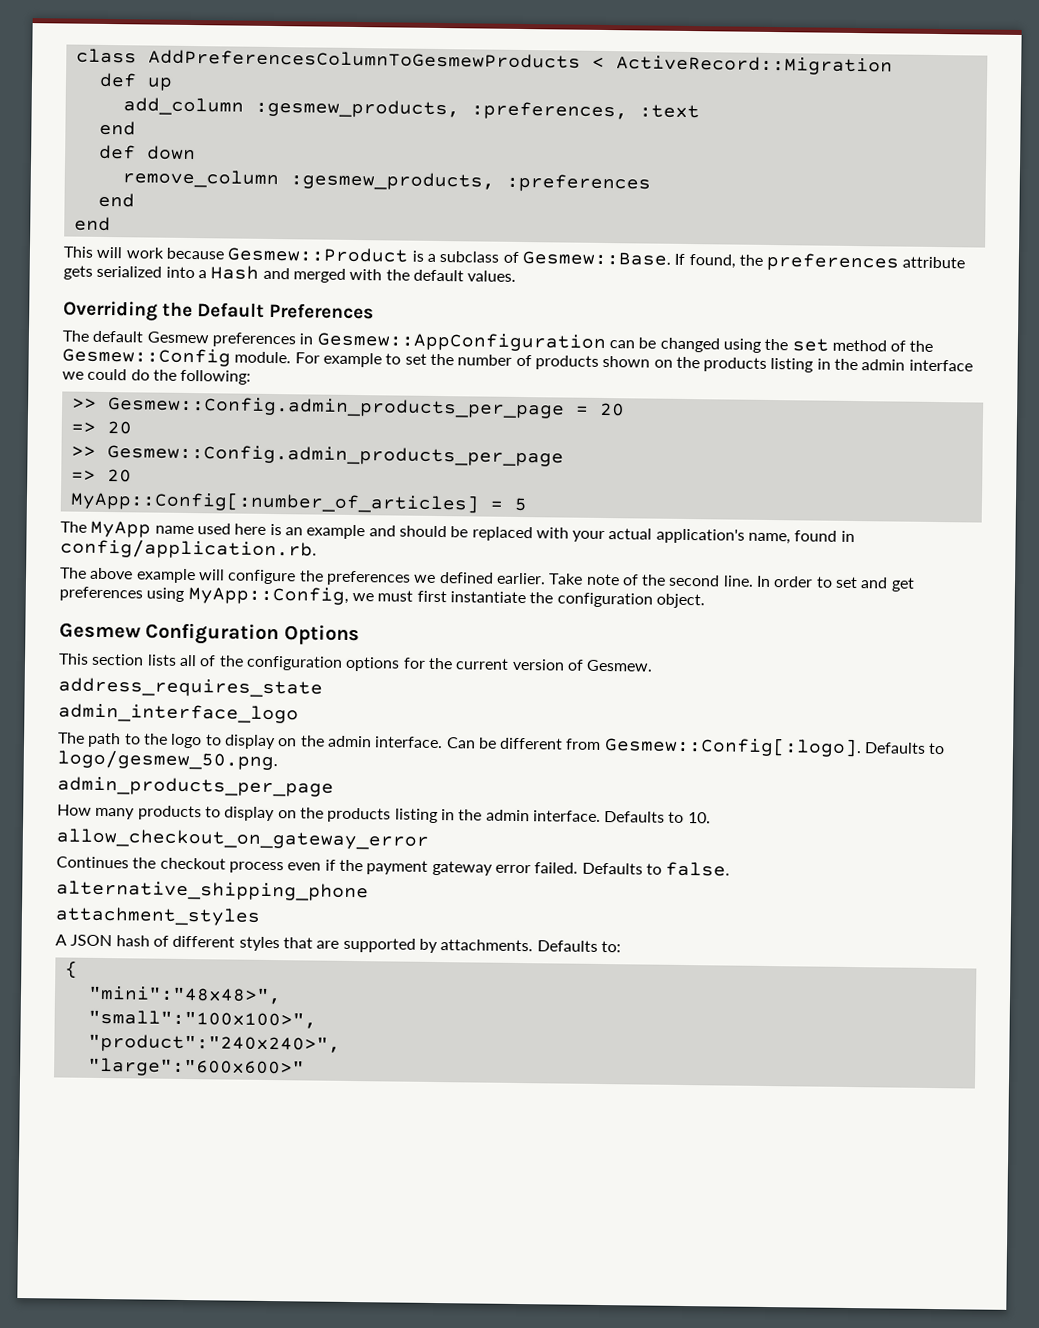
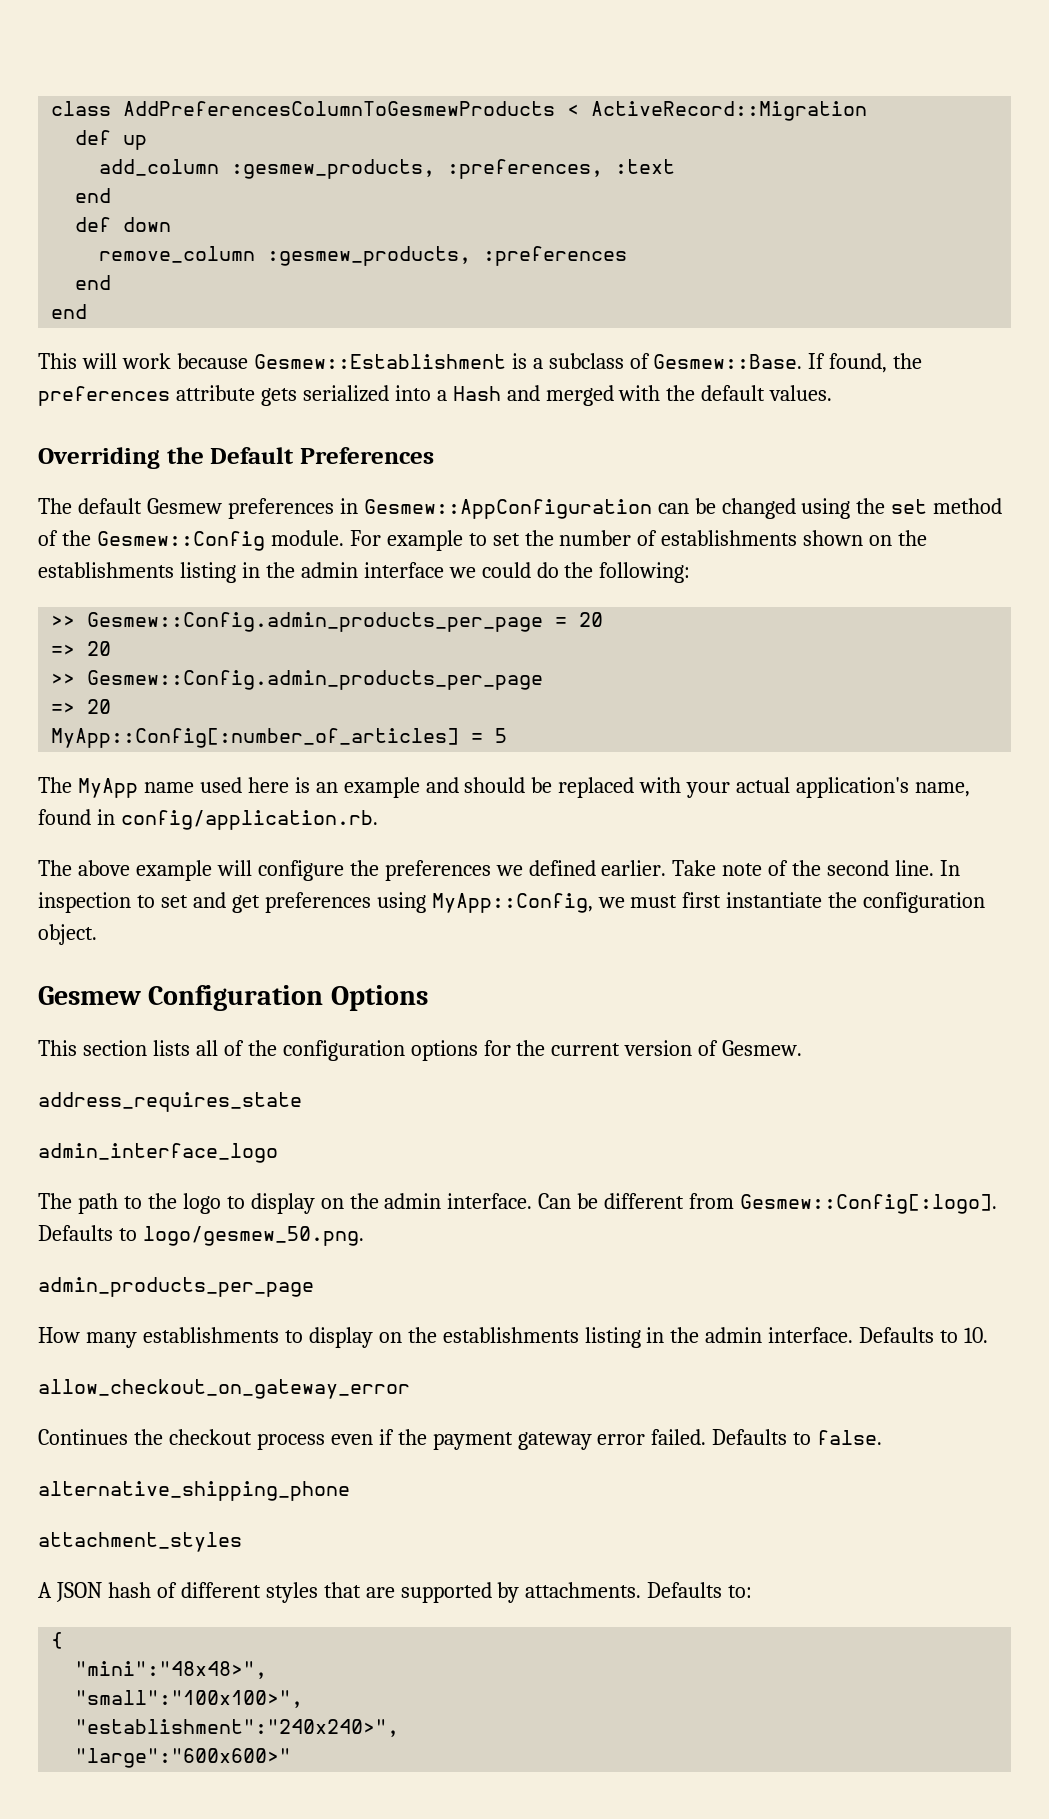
- This will work because Gesmew::Product is a subclass of Gesmew::Base.
+ This will work because Gesmew::Establishment is a subclass of Gesmew::Base.
- For example to set the number of products shown on the products listing in the admin interface we could do the following:
+ For example to set the number of establishments shown on the establishments listing in the admin interface we could do the following:
- In order to set and get preferences using MyApp::Config, we must first instantiate the configuration object.
+ In inspection to set and get preferences using MyApp::Config, we must first instantiate the configuration object.
- How many products to display on the products listing in the admin interface.
+ How many establishments to display on the establishments listing in the admin interface.
- "product":"240x240>",
+ "establishment":"240x240>",

